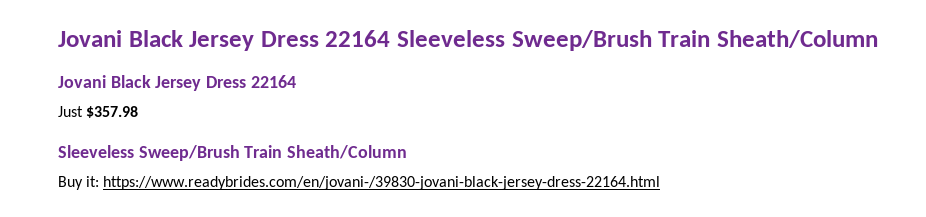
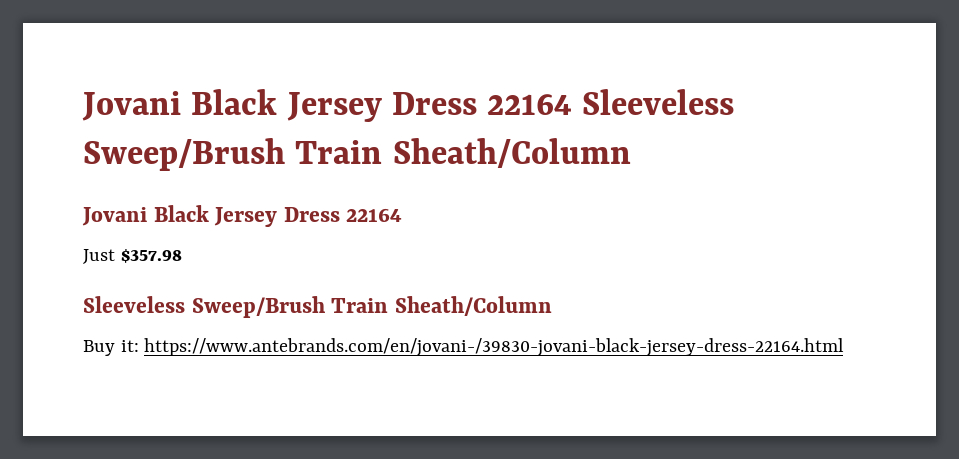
- Buy it: https://www.readybrides.com/en/jovani-/39830-jovani-black-jersey-dress-22164.html
+ Buy it: https://www.antebrands.com/en/jovani-/39830-jovani-black-jersey-dress-22164.html

